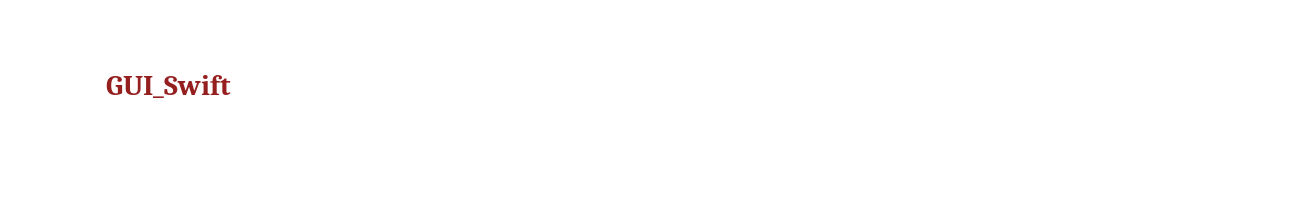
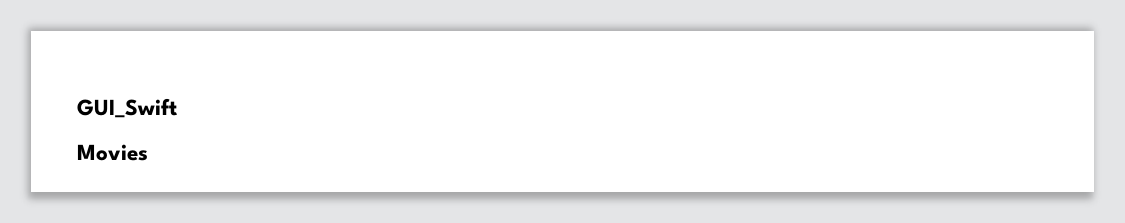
+ Movies

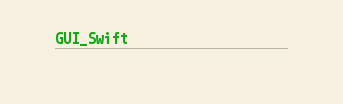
- Movies

